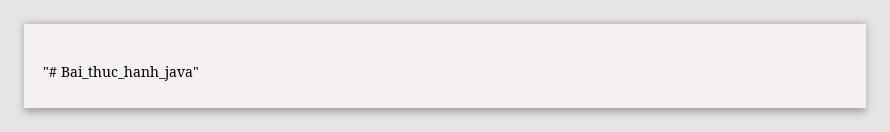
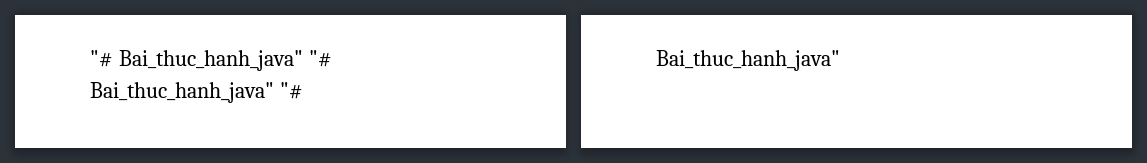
- "# Bai_thuc_hanh_java"
+ "# Bai_thuc_hanh_java" "# Bai_thuc_hanh_java" "# Bai_thuc_hanh_java"

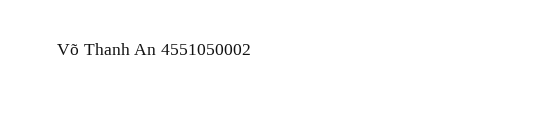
- "# Bai_thuc_hanh_java" "# Bai_thuc_hanh_java" "# Bai_thuc_hanh_java"
+ Võ Thanh An 4551050002

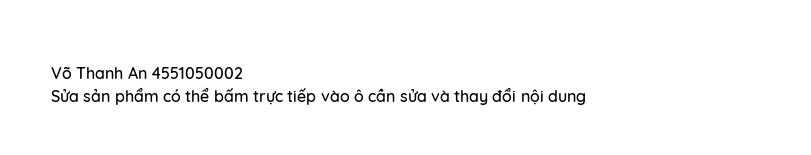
+ Sửa sản phẩm có thể bấm trực tiếp vào ô cần sửa và thay đổi nội dung

